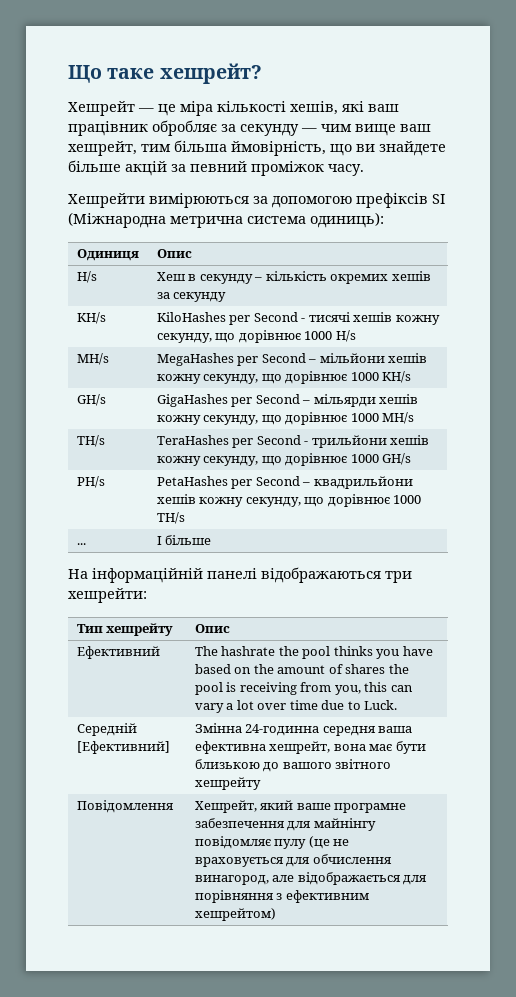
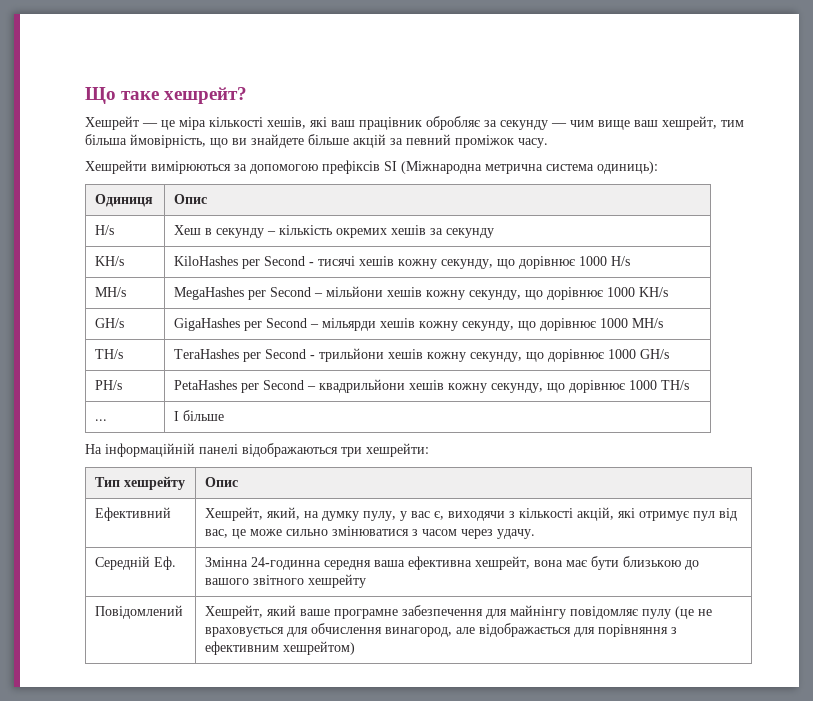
- Ефективний | The hashrate the pool thinks you have based on the amount of shares the pool is receiving from you, this can vary a lot over time due to Luck.
+ Ефективний | Хешрейт, який, на думку пулу, у вас є, виходячи з кількості акцій, які отримує пул від вас, це може сильно змінюватися з часом через удачу.
- Середній [Ефективний] | Змінна 24-годинна середня ваша ефективна хешрейт, вона має бути близькою до вашого звітного хешрейту
+ Середній Еф. | Змінна 24-годинна середня ваша ефективна хешрейт, вона має бути близькою до вашого звітного хешрейту
- Повідомлення | Хешрейт, який ваше програмне забезпечення для майнінгу повідомляє пулу (це не враховується для обчислення винагород, але відображається для порівняння з ефективним хешрейтом)
+ Повідомлений | Хешрейт, який ваше програмне забезпечення для майнінгу повідомляє пулу (це не враховується для обчислення винагород, але відображається для порівняння з ефективним хешрейтом)

